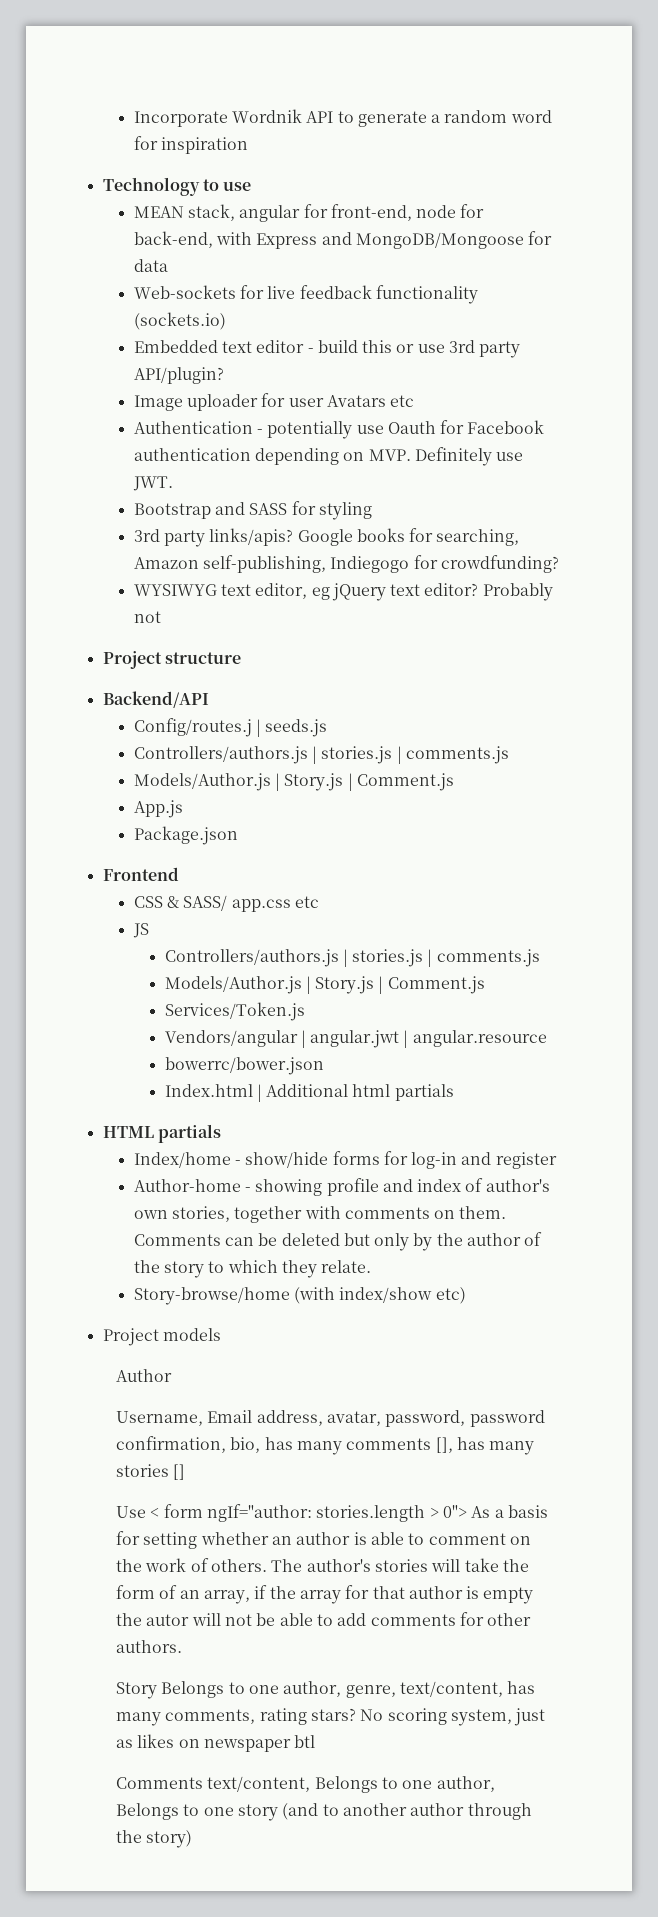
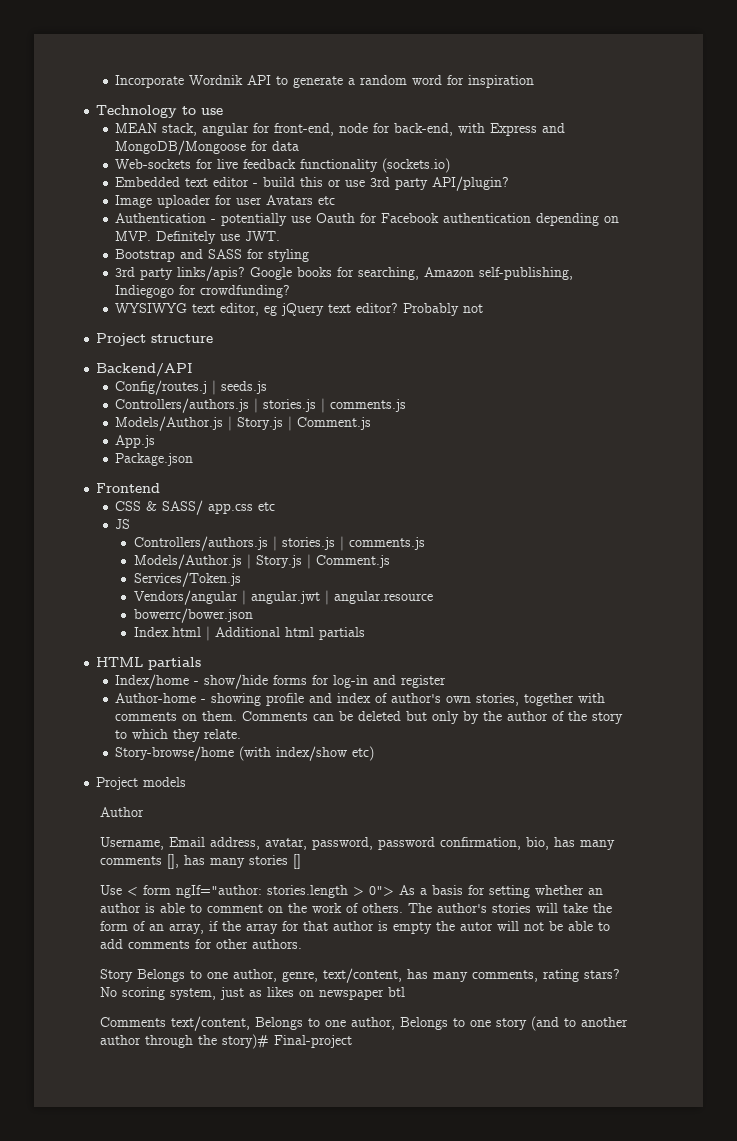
- Comments text/content, Belongs to one author, Belongs to one story (and to another author through the story)
+ Comments text/content, Belongs to one author, Belongs to one story (and to another author through the story)# Final-project

